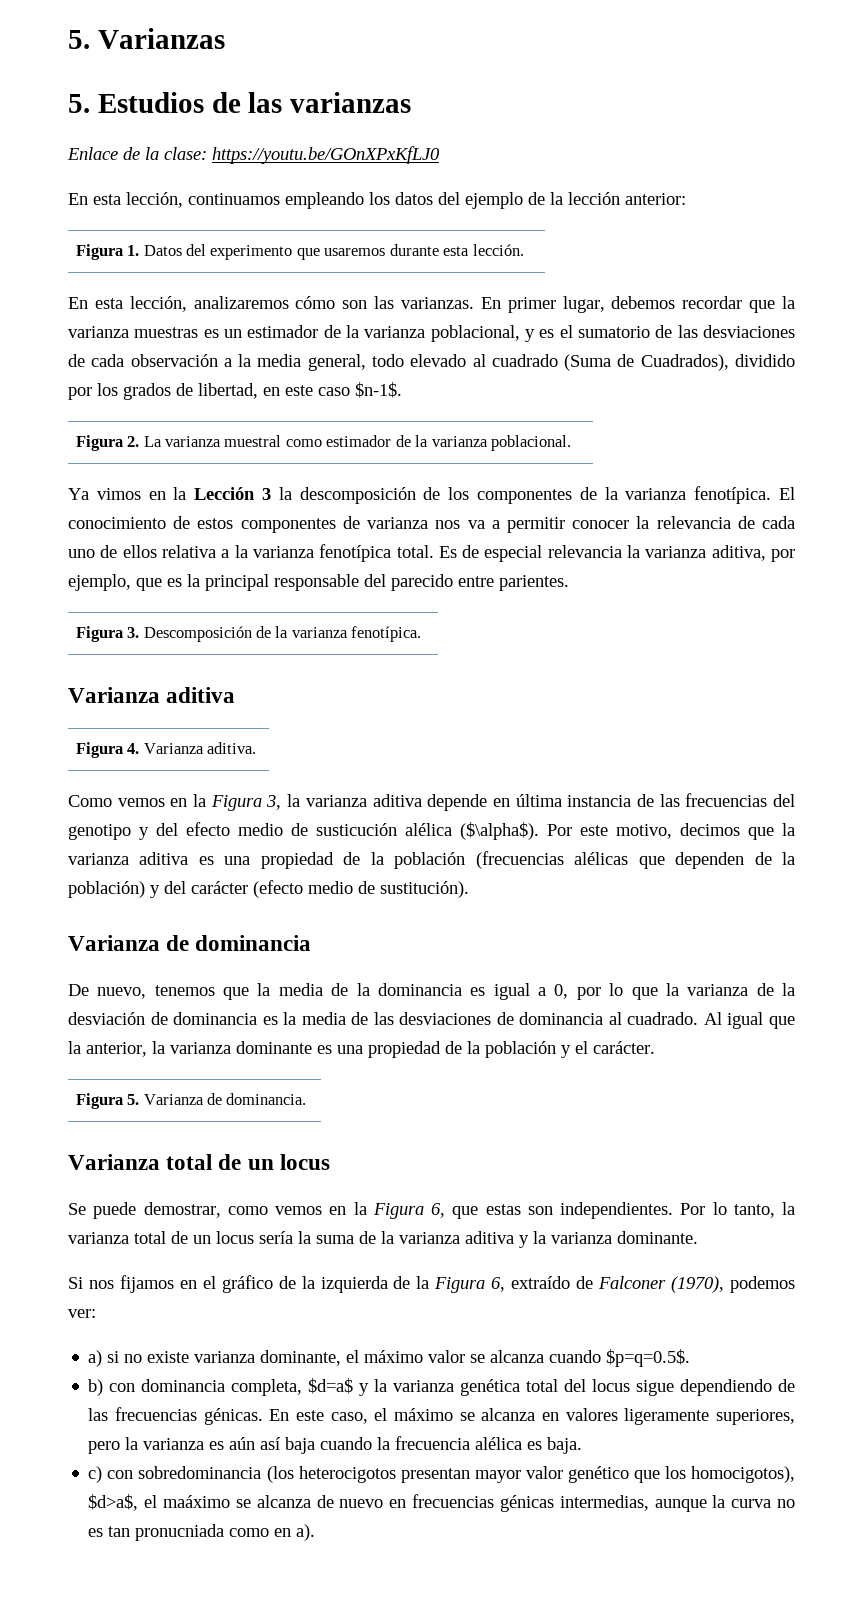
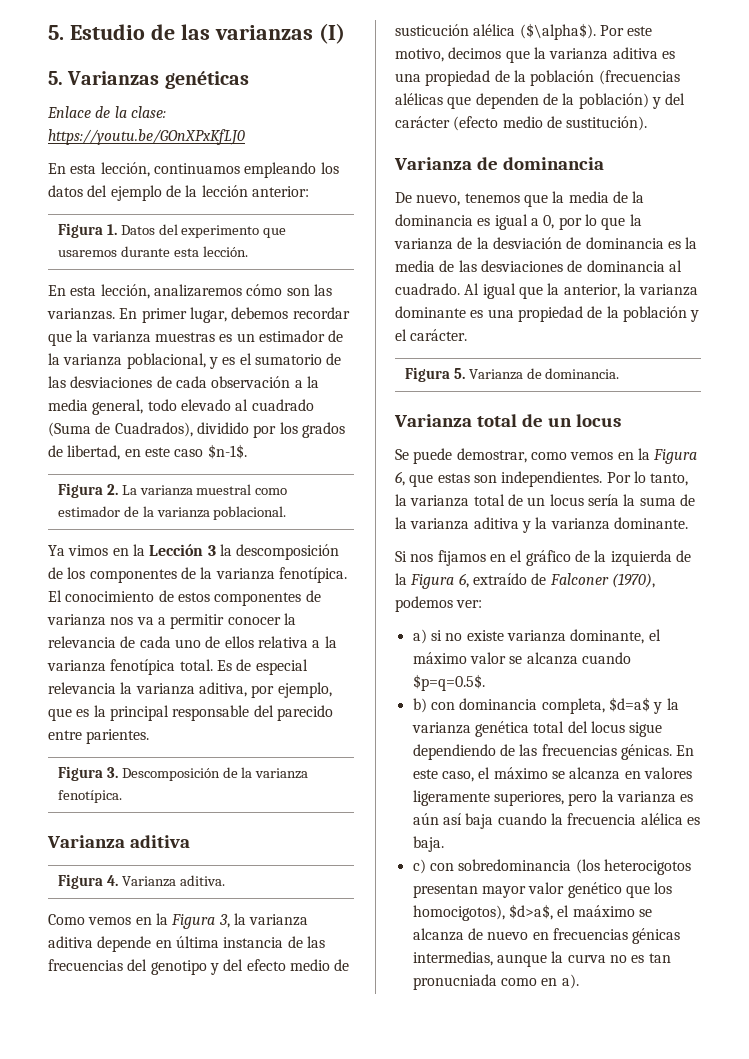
- 5. Varianzas
- 5. Estudios de las varianzas
+ 5. Estudio de las varianzas (I)
+ 5. Varianzas genéticas

